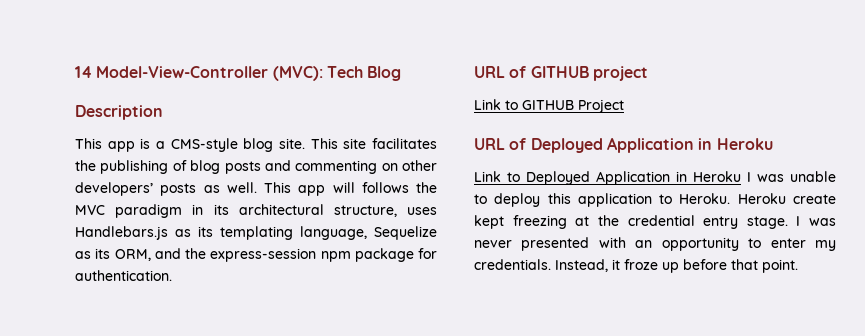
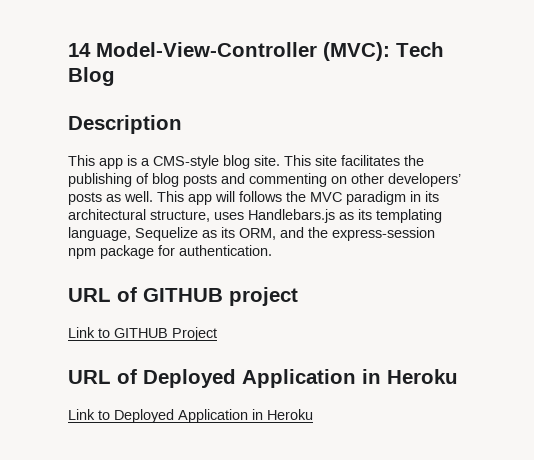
- Link to Deployed Application in Heroku I was unable to deploy this application to Heroku. Heroku create kept freezing at the credential entry stage. I was never presented with an opportunity to enter my credentials. Instead, it froze up before that point.
+ Link to Deployed Application in Heroku

